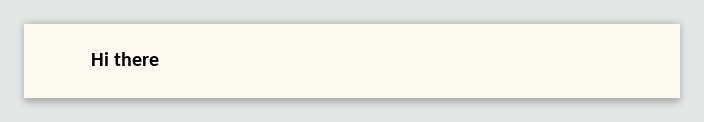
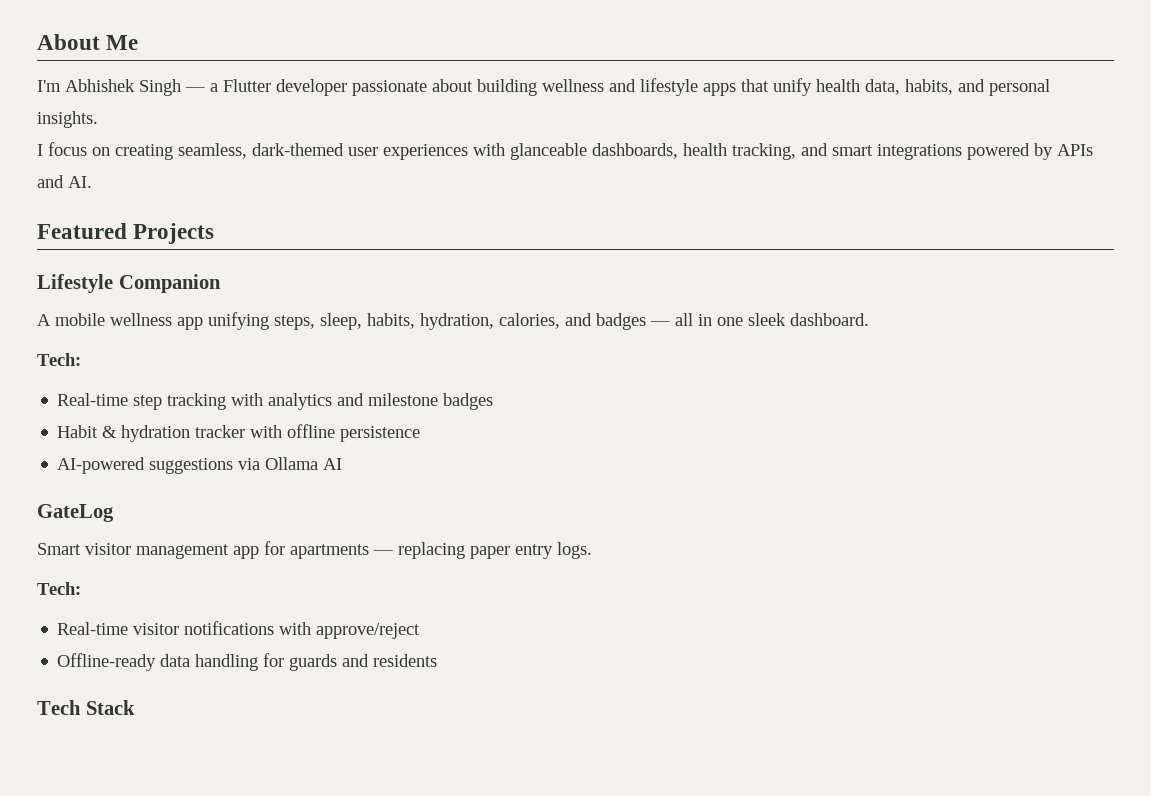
- Hi there
+ About Me
+ I'm Abhishek Singh — a Flutter developer passionate about building wellness and lifestyle apps that unify health data, habits, and personal insights.
+ I focus on creating seamless, dark-themed user experiences with glanceable dashboards, health tracking, and smart integrations powered by APIs and AI.
+ Featured Projects
+ Lifestyle Companion
+ A mobile wellness app unifying steps, sleep, habits, hydration, calories, and badges — all in one sleek dashboard.
+ Tech:
+ Real-time step tracking with analytics and milestone badges
+ Habit & hydration tracker with offline persistence
+ AI-powered suggestions via Ollama AI
+ GateLog
+ Smart visitor management app for apartments — replacing paper entry logs.
+ Tech:
+ Real-time visitor notifications with approve/reject
+ Offline-ready data handling for guards and residents
+ Tech Stack

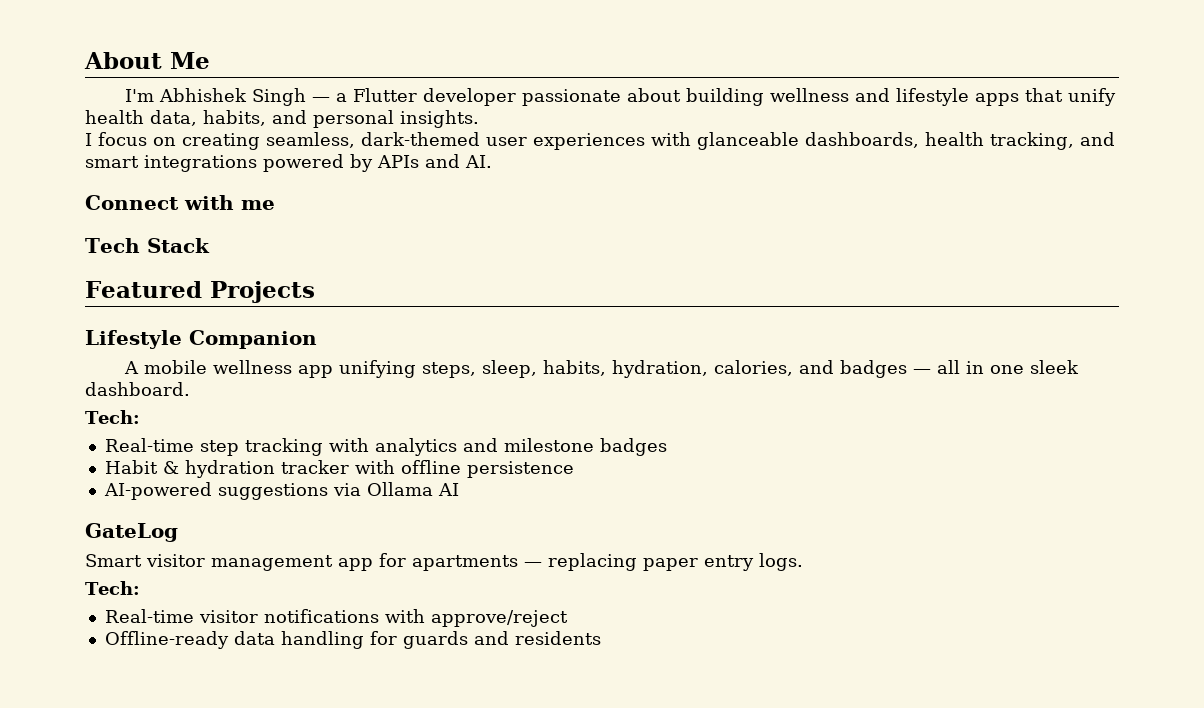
+ Connect with me
+ Tech Stack
- Tech Stack

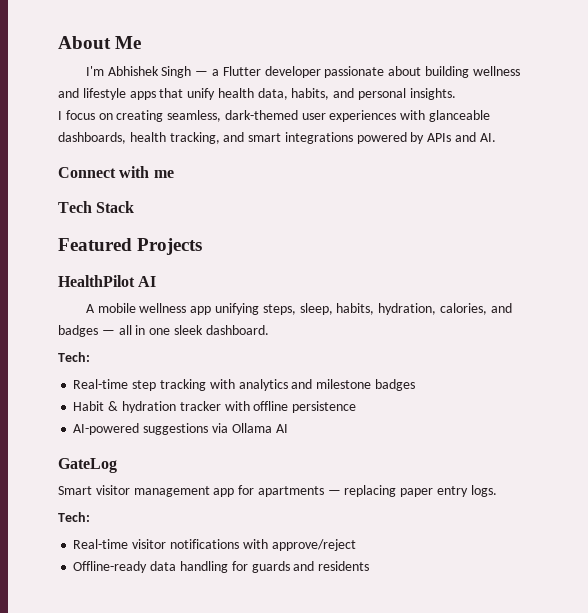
- Lifestyle Companion
+ HealthPilot AI

